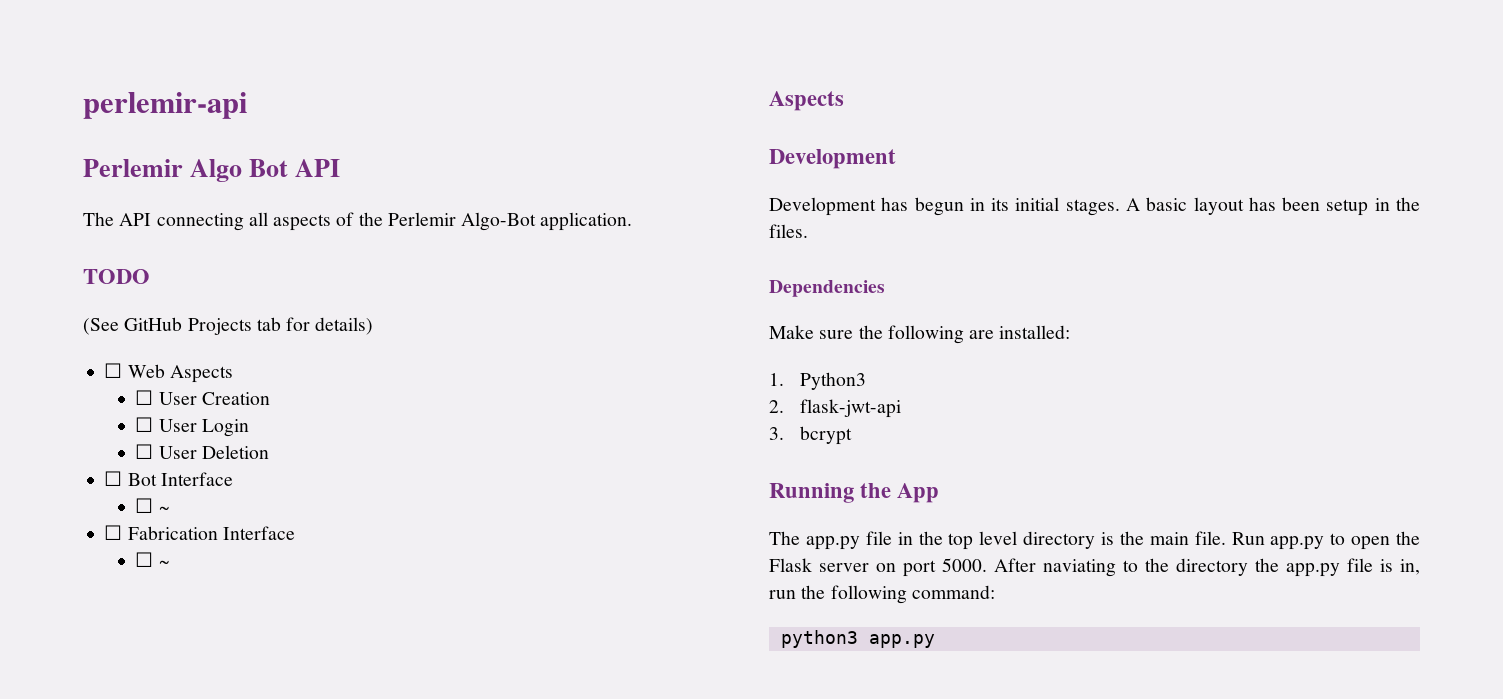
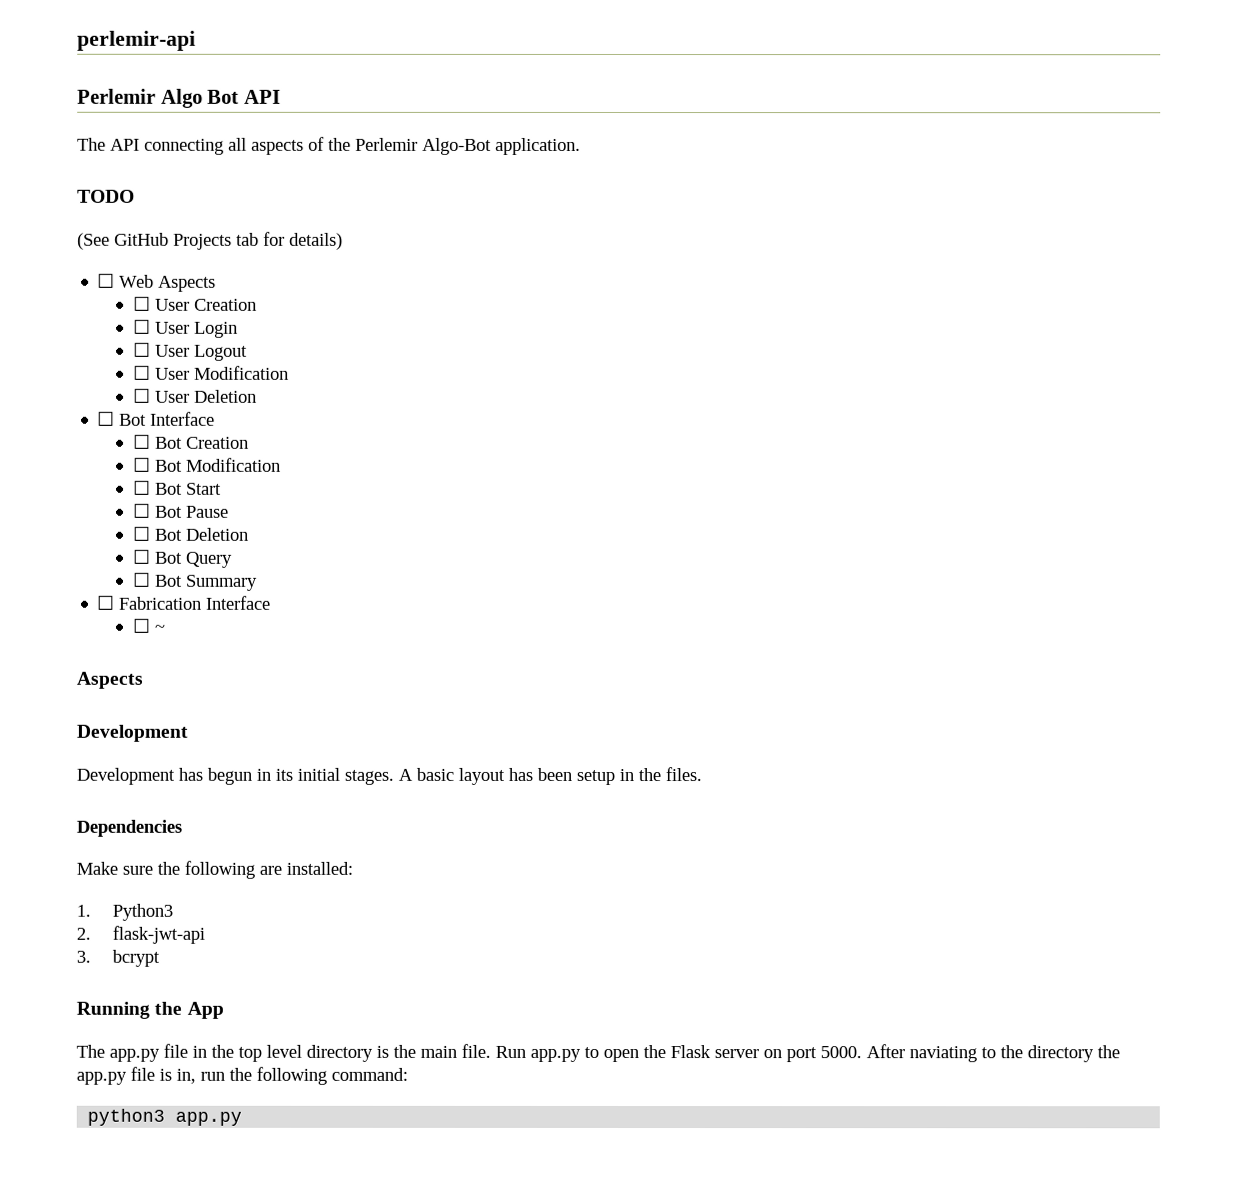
+ ☐ User Logout
+ ☐ User Modification
  ☐ Bot Interface
- ☐ ~
+ ☐ Bot Creation
+ ☐ Bot Modification
+ ☐ Bot Start
+ ☐ Bot Pause
+ ☐ Bot Deletion
+ ☐ Bot Query
+ ☐ Bot Summary

